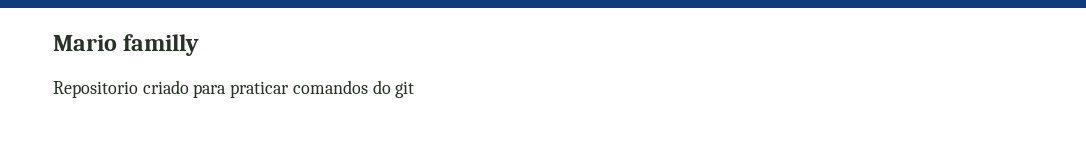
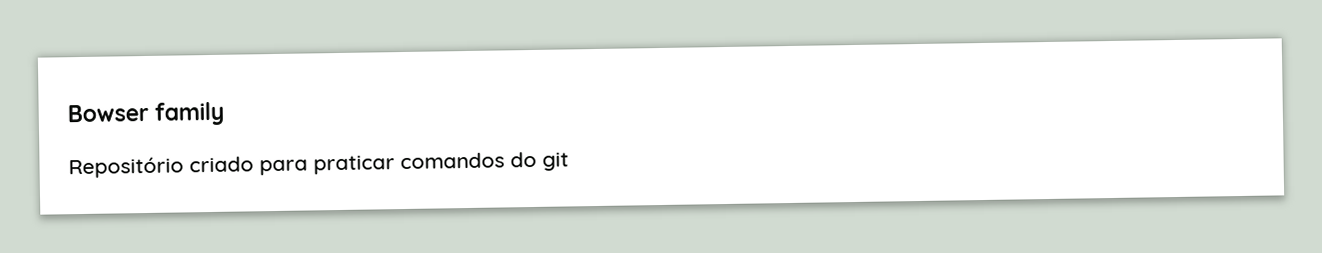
- Mario familly
- Repositorio criado para praticar comandos do git
+ Bowser family
+ Repositório criado para praticar comandos do git

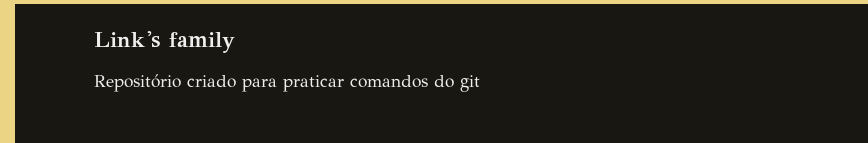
- Bowser family
+ Link's family

